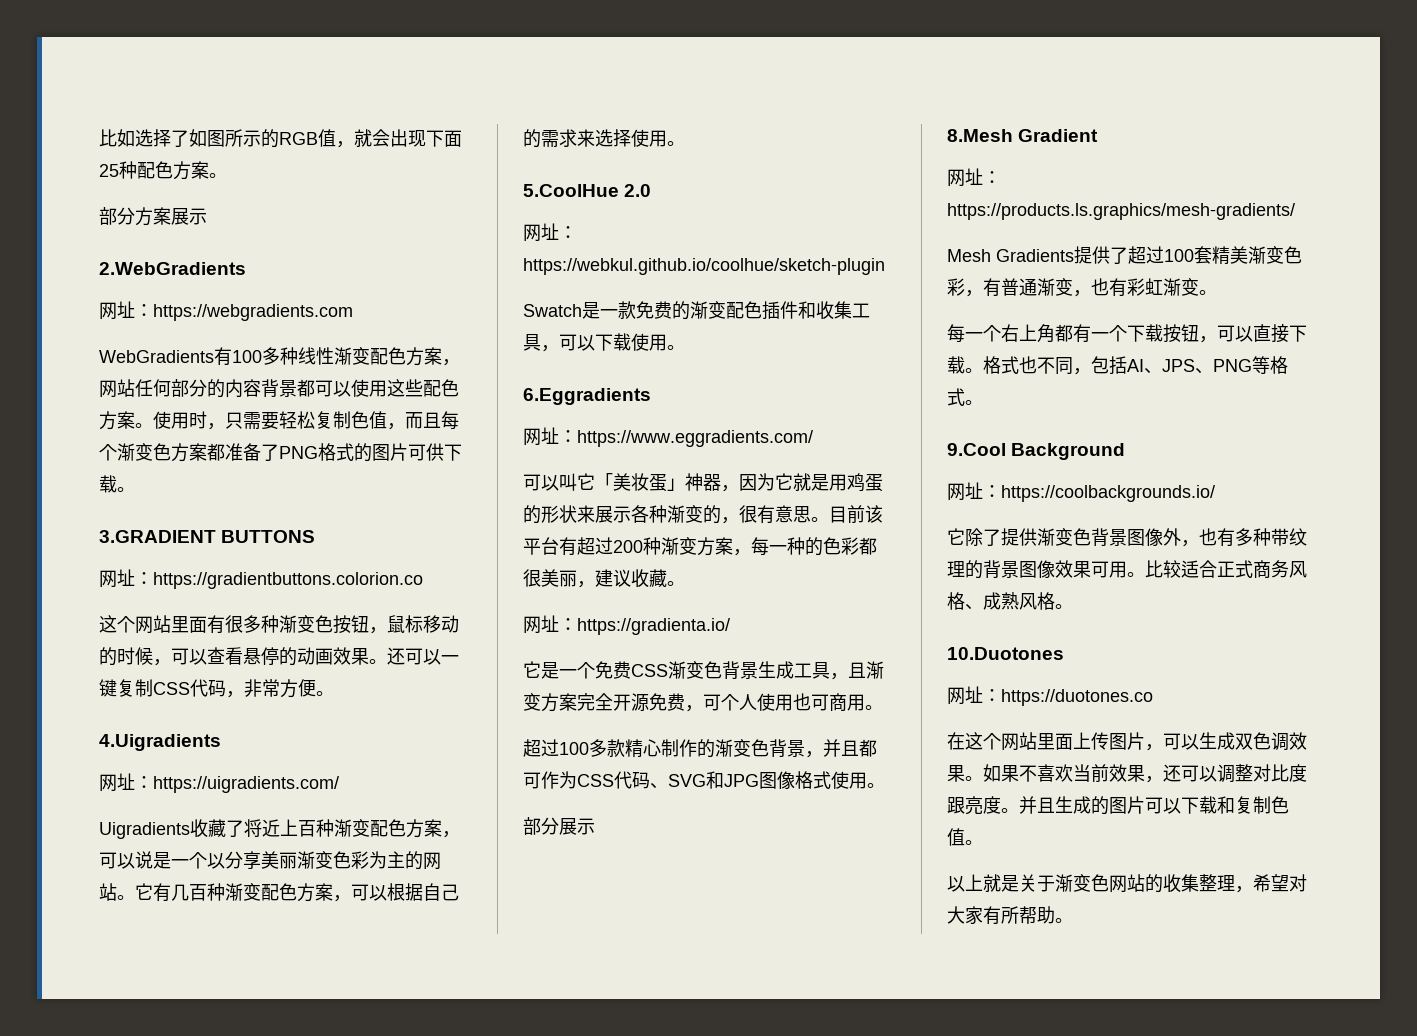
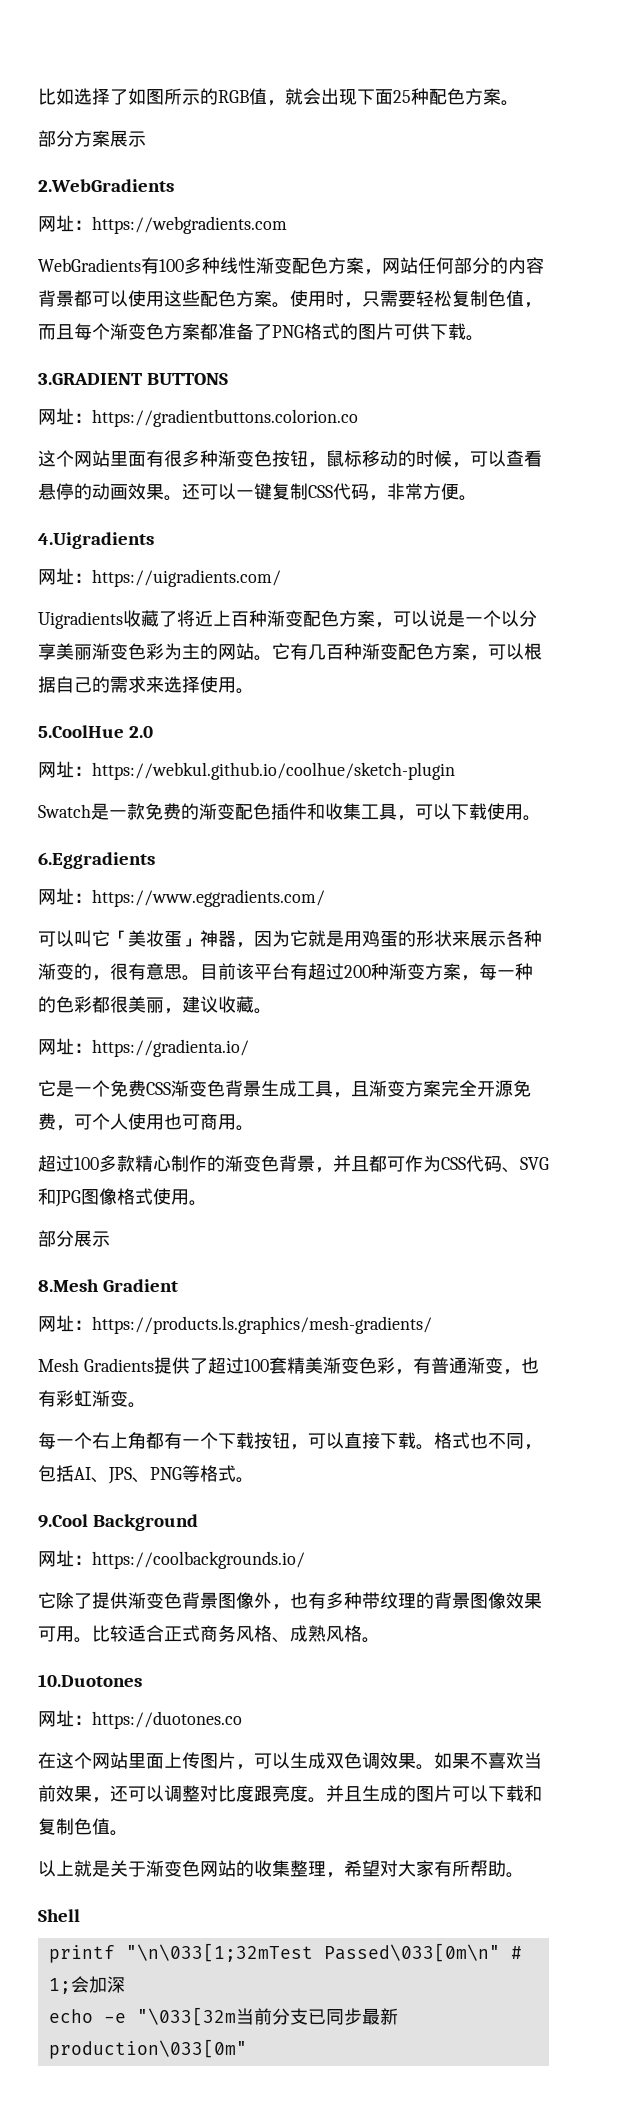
+ Shell
+ printf "\n\033[1;32mTest Passed\033[0m\n" # 1;会加深
+ echo -e "\033[32m当前分支已同步最新production\033[0m"

